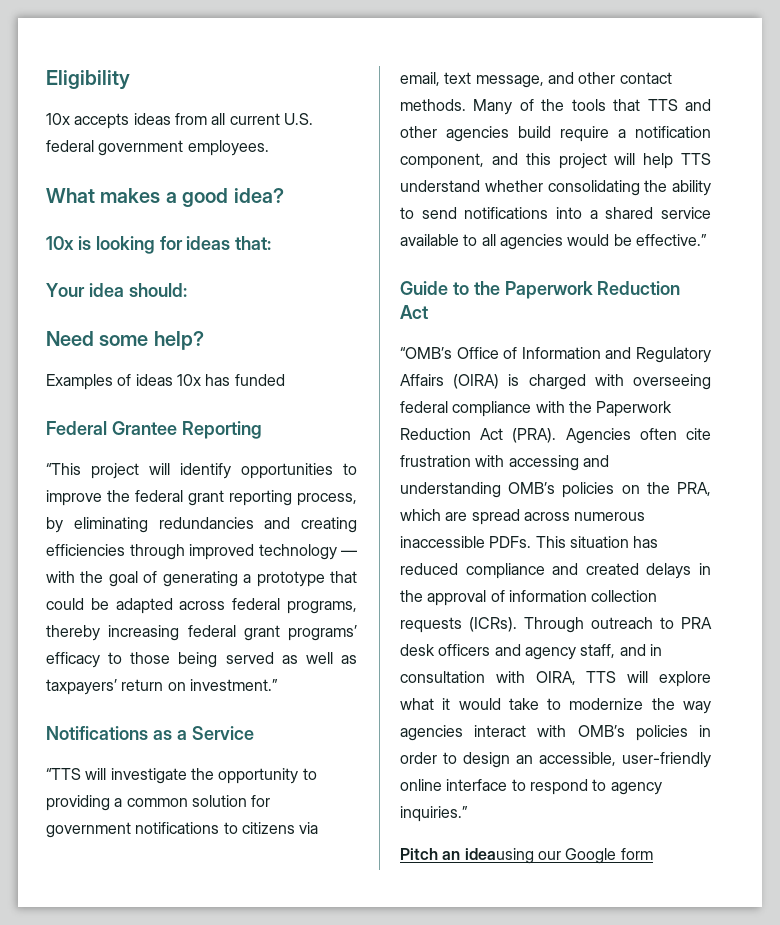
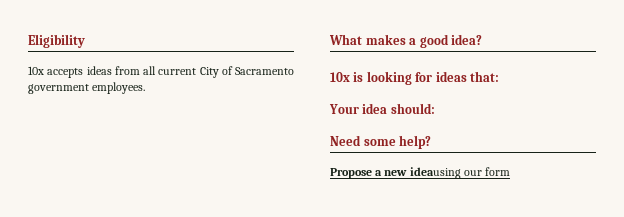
- 10x accepts ideas from all current U.S. federal government employees.
+ 10x accepts ideas from all current City of Sacramento government employees.
- Examples of ideas 10x has funded
- Federal Grantee Reporting
- “This project will identify opportunities to improve the federal grant reporting process, by eliminating redundancies and creating efficiencies through improved technology — with the goal of generating a prototype that could be adapted across federal programs, thereby increasing federal grant programs’ efficacy to those being served as well as taxpayers’ return on investment.”
- Notifications as a Service
- “TTS will investigate the opportunity to providing a common solution for government notifications to citizens via email, text message, and other contact methods. Many of the tools that TTS and other agencies build require a notification component, and this project will help TTS understand whether consolidating the ability to send notifications into a shared service available to all agencies would be effective.”
- Guide to the Paperwork Reduction Act
- “OMB’s Office of Information and Regulatory Affairs (OIRA) is charged with overseeing federal compliance with the Paperwork Reduction Act (PRA). Agencies often cite frustration with accessing and understanding OMB’s policies on the PRA, which are spread across numerous inaccessible PDFs. This situation has reduced compliance and created delays in the approval of information collection requests (ICRs). Through outreach to PRA desk officers and agency staff, and in consultation with OIRA, TTS will explore what it would take to modernize the way agencies interact with OMB’s policies in order to design an accessible, user-friendly online interface to respond to agency inquiries.”
- Pitch an ideausing our Google form
+ Propose a new ideausing our form

